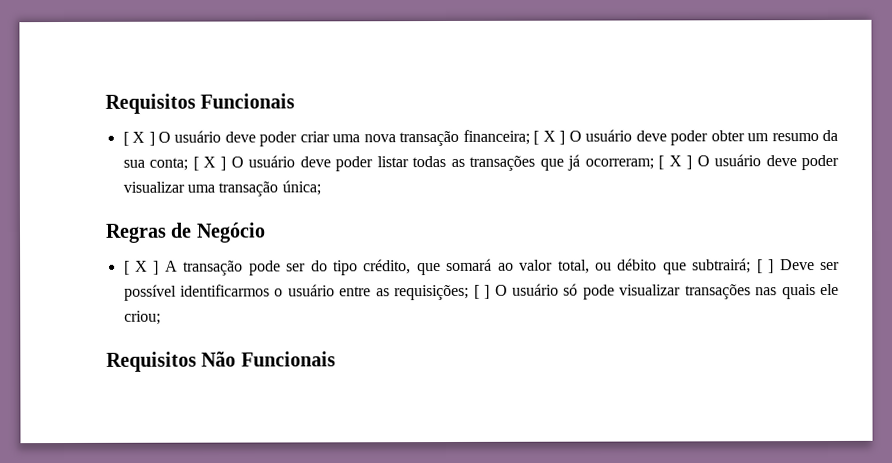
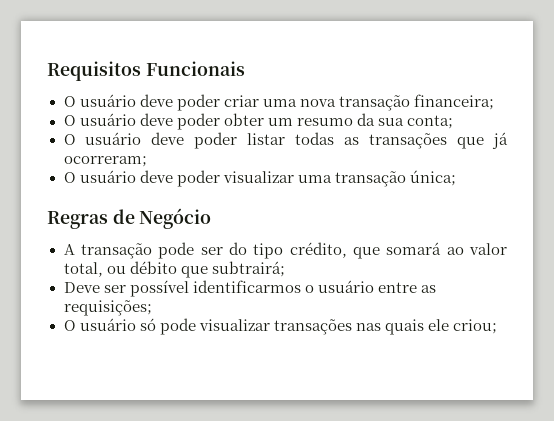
- [ X ] O usuário deve poder criar uma nova transação financeira; [ X ] O usuário deve poder obter um resumo da sua conta; [ X ] O usuário deve poder listar todas as transações que já ocorreram; [ X ] O usuário deve poder visualizar uma transação única;
+ O usuário deve poder criar uma nova transação financeira;
+ O usuário deve poder obter um resumo da sua conta;
+ O usuário deve poder listar todas as transações que já ocorreram;
+ O usuário deve poder visualizar uma transação única;
- [ X ] A transação pode ser do tipo crédito, que somará ao valor total, ou débito que subtrairá; [ ] Deve ser possível identificarmos o usuário entre as requisições; [ ] O usuário só pode visualizar transações nas quais ele criou;
+ A transação pode ser do tipo crédito, que somará ao valor total, ou débito que subtrairá;
+ Deve ser possível identificarmos o usuário entre as requisições;
+ O usuário só pode visualizar transações nas quais ele criou;
- Requisitos Não Funcionais

